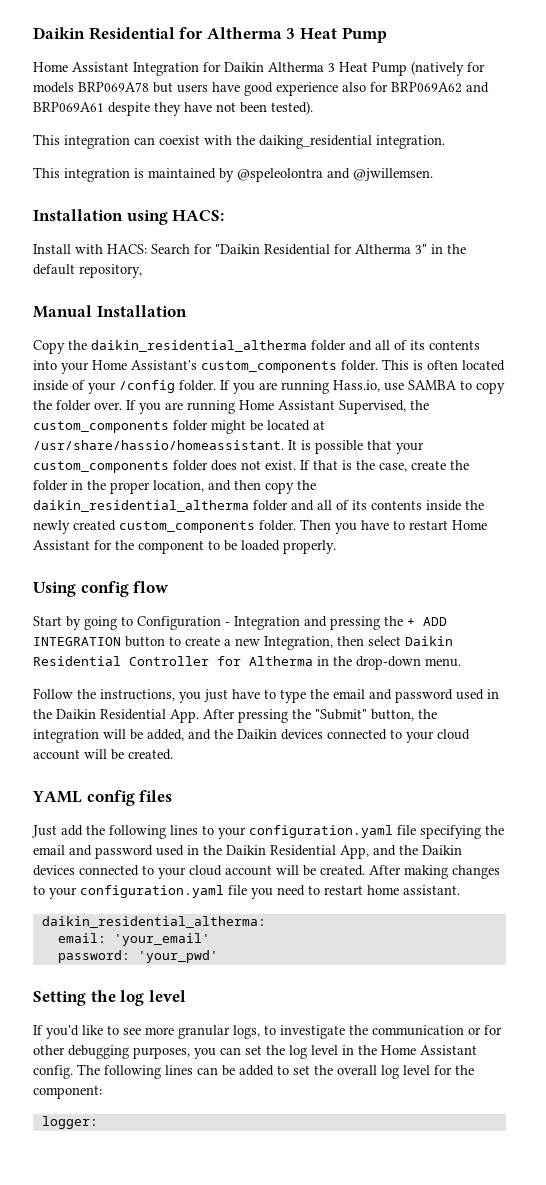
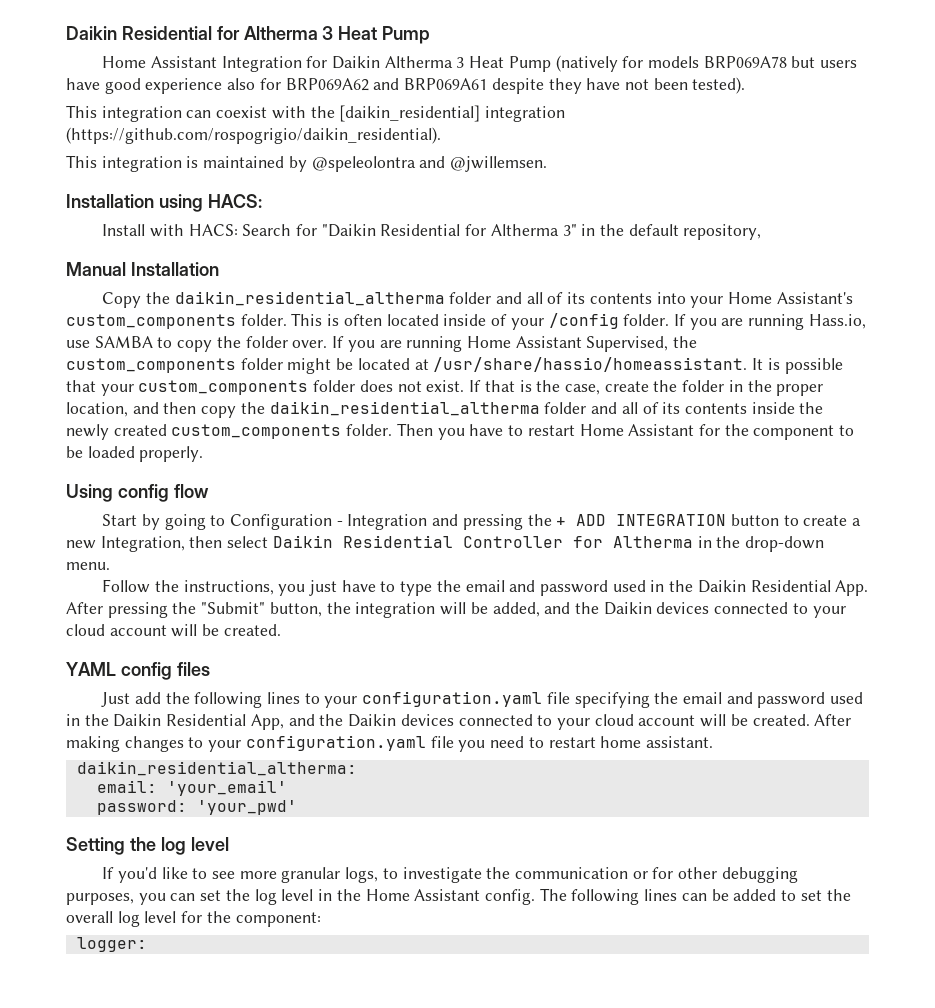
- This integration can coexist with the daiking_residential integration.
+ This integration can coexist with the [daikin_residential] integration (https://github.com/rospogrigio/daikin_residential).

